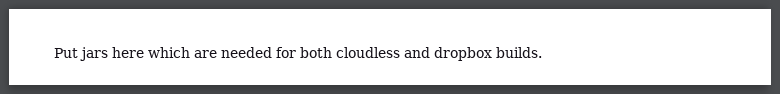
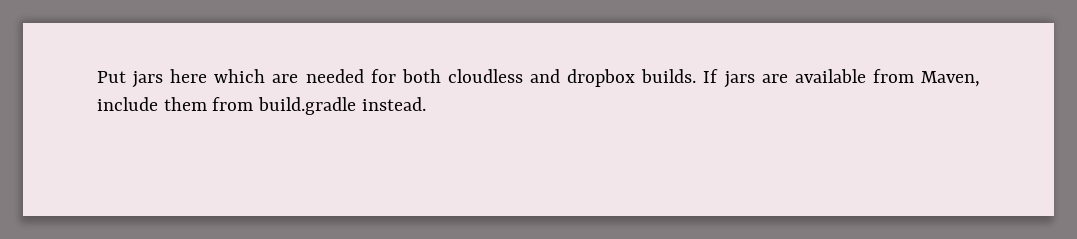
+ If jars are available from Maven, include them from build.gradle instead.

